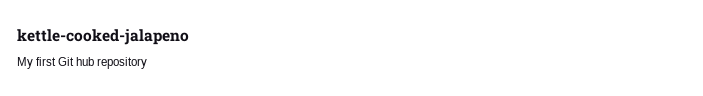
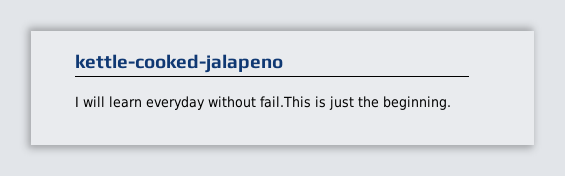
- My first Git hub repository
+ I will learn everyday without fail.This is just the beginning.

